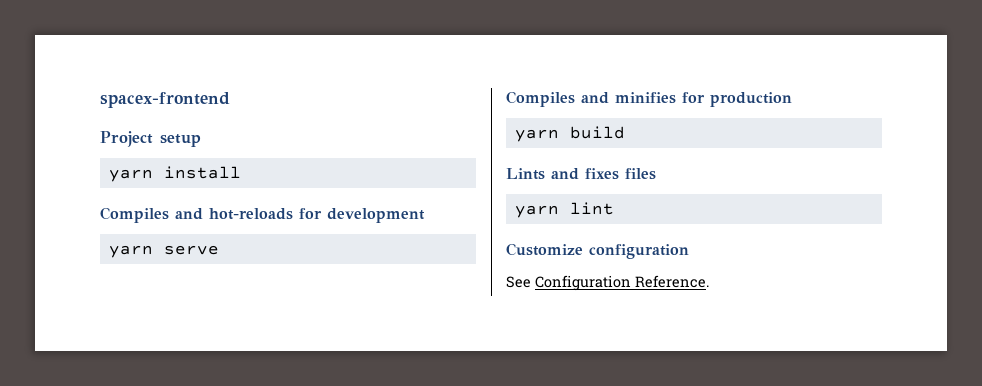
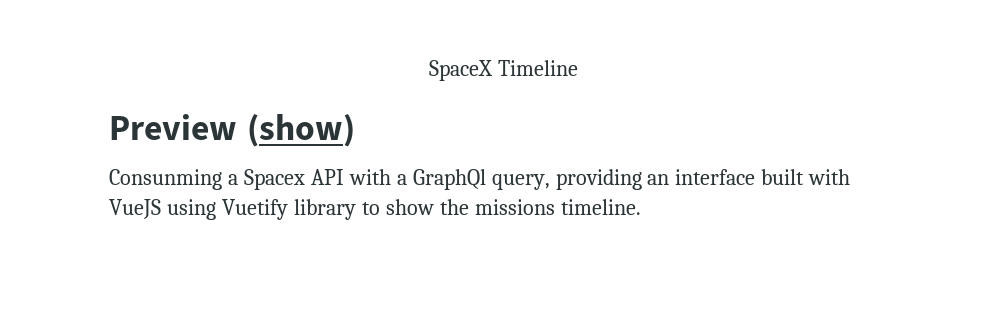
- spacex-frontend
- Project setup
- yarn install
- Compiles and hot-reloads for development
- yarn serve
- Compiles and minifies for production
- yarn build
- Lints and fixes files
- yarn lint
- Customize configuration
- See Configuration Reference.
+ SpaceX Timeline
+ Preview (show)
+ Consunming a Spacex API with a GraphQl query, providing an interface built with VueJS using Vuetify library to show the missions timeline.

